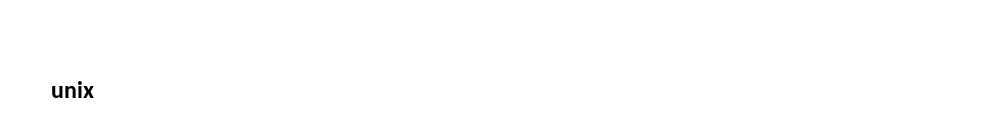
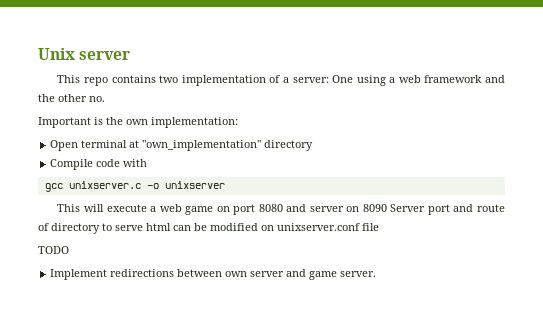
- unix
+ Unix server
+ This repo contains two implementation of a server: One using a web framework and the other no.
+ Important is the own implementation:
+ Open terminal at "own_implementation" directory
+ Compile code with
+ gcc unixserver.c -o unixserver
+ This will execute a web game on port 8080 and server on 8090 Server port and route of directory to serve html can be modified on unixserver.conf file
+ TODO
+ Implement redirections between own server and game server.

